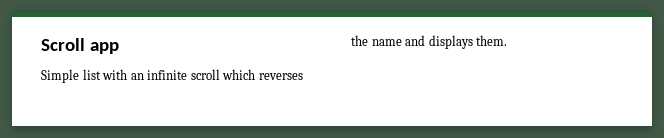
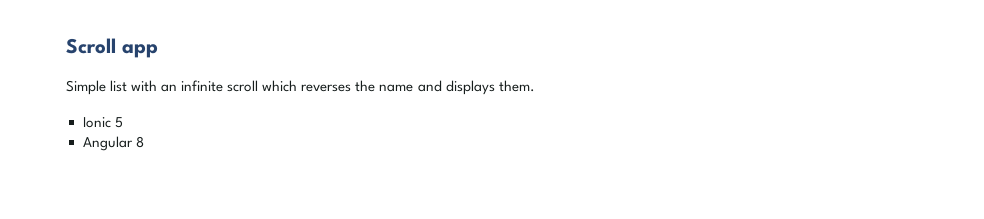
+ Ionic 5
+ Angular 8

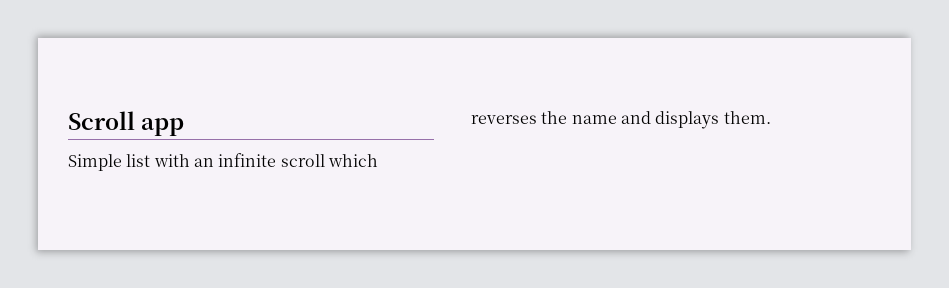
- Ionic 5
- Angular 8

